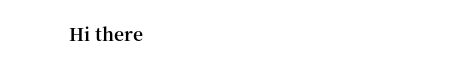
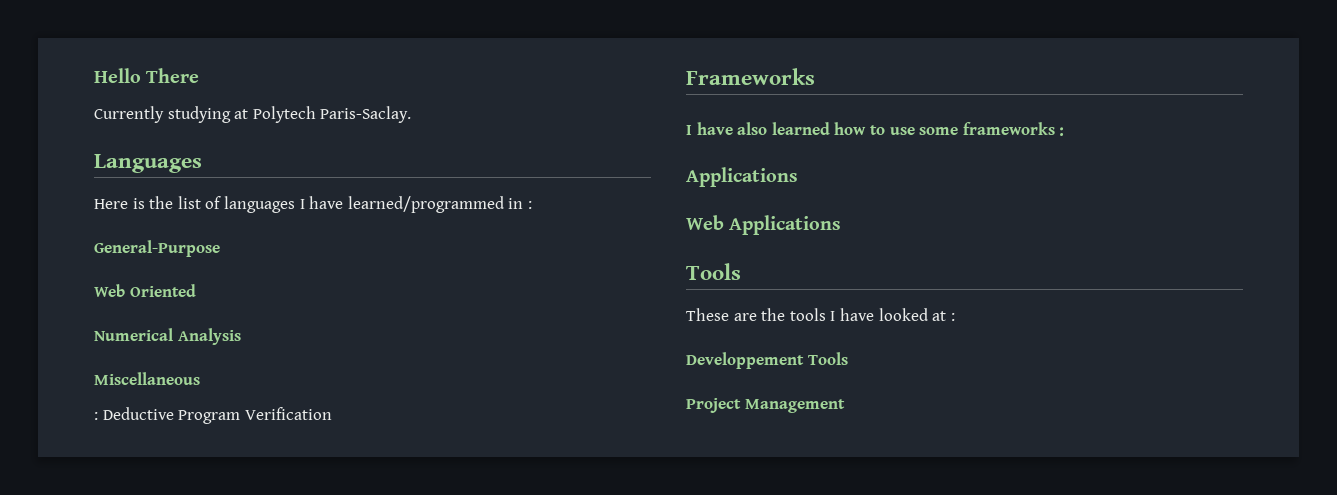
- Hi there
+ Hello There
+ Currently studying at Polytech Paris-Saclay.
+ Languages
+ Here is the list of languages I have learned/programmed in :
+ General-Purpose
+ Web Oriented
+ Numerical Analysis
+ Miscellaneous
+ : Deductive Program Verification
+ Frameworks
+ I have also learned how to use some frameworks :
+ Applications
+ Web Applications
+ Tools
+ These are the tools I have looked at :
+ Developpement Tools
+ Project Management

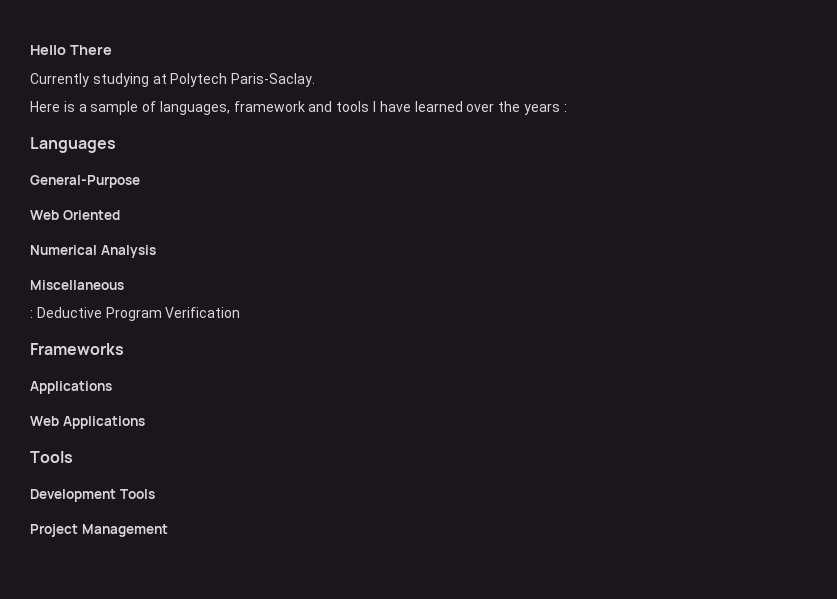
- Languages
- Here is the list of languages I have learned/programmed in :
+ Here is a sample of languages, framework and tools I have learned over the years :
+ Languages
  Frameworks
- I have also learned how to use some frameworks :
  Applications
  Web Applications
  Tools
- These are the tools I have looked at :
- Developpement Tools
+ Development Tools

